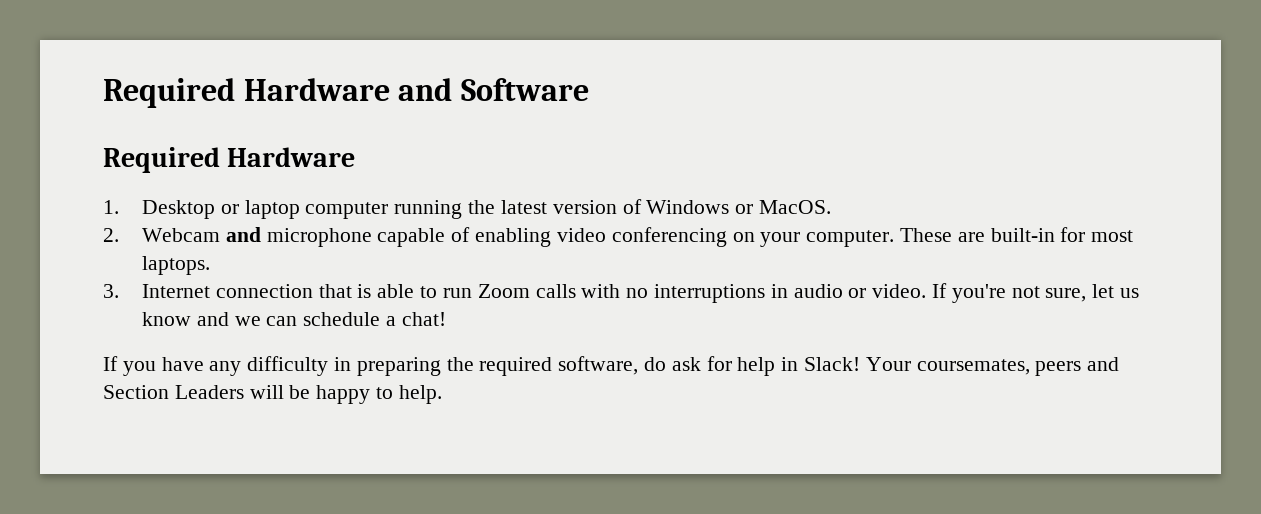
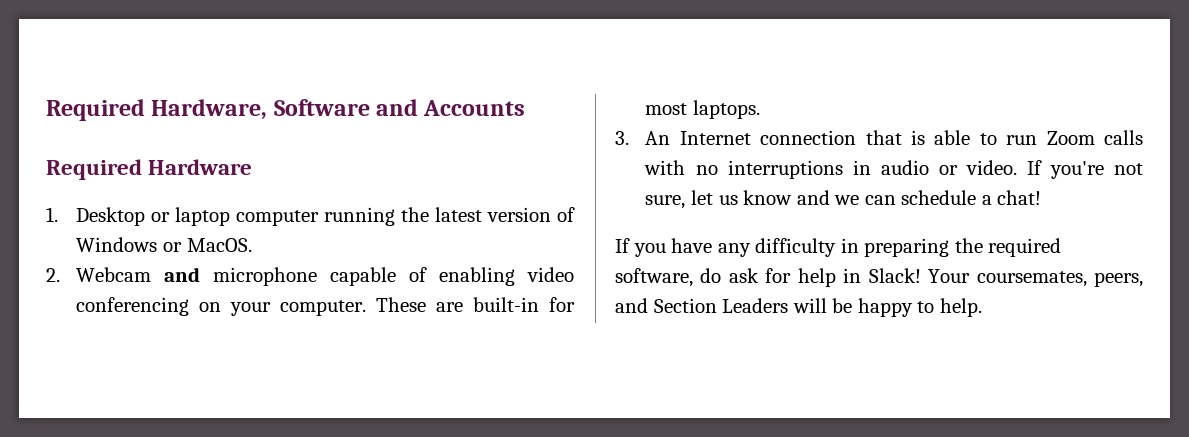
- Required Hardware and Software
+ Required Hardware, Software and Accounts
- 3. Internet connection that is able to run Zoom calls with no interruptions in audio or video.
+ 3. An Internet connection that is able to run Zoom calls with no interruptions in audio or video.
- Your coursemates, peers and Section Leaders will be happy to help.
+ Your coursemates, peers, and Section Leaders will be happy to help.

